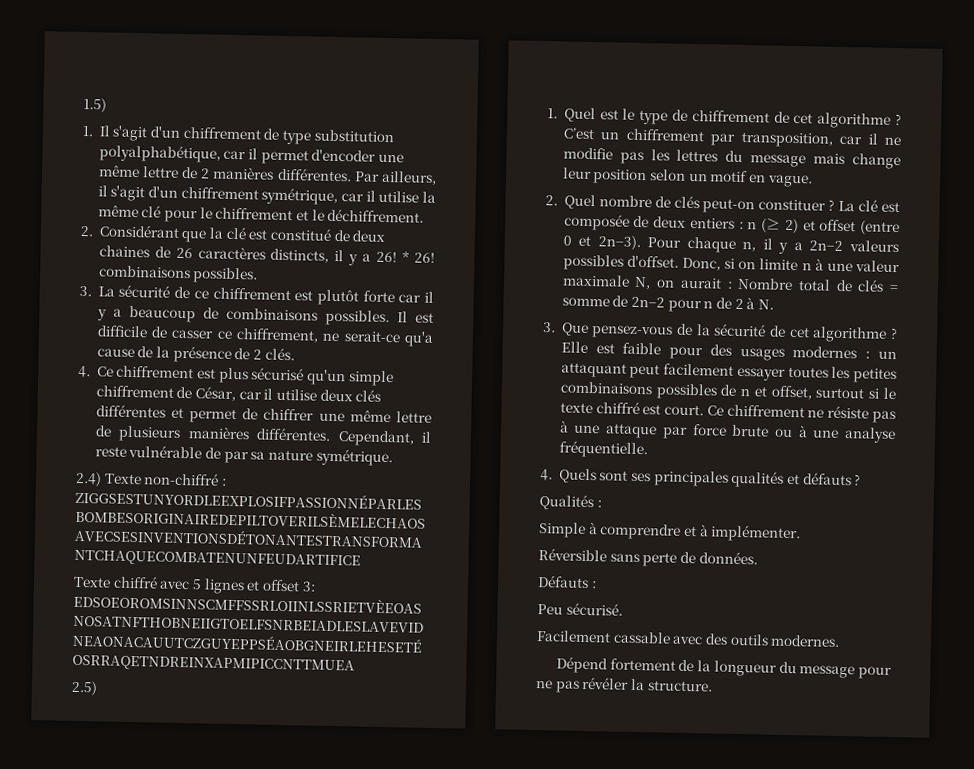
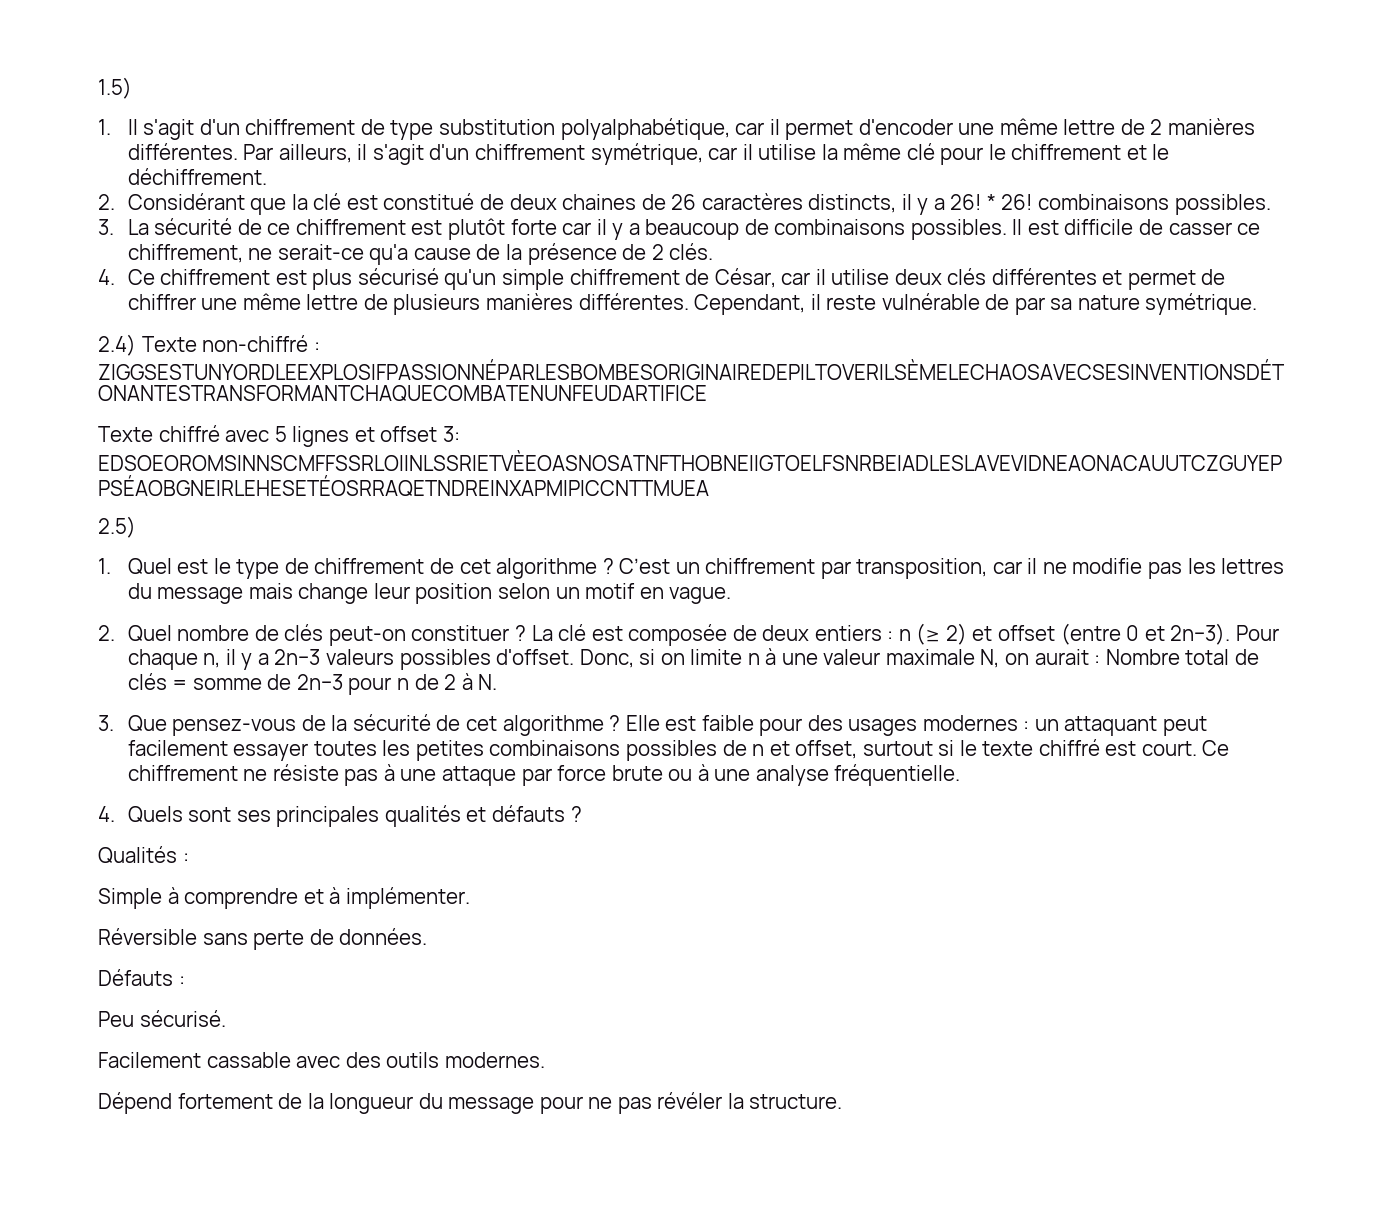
- Pour chaque n, il y a 2n−2 valeurs possibles d'offset.
+ Pour chaque n, il y a 2n−3 valeurs possibles d'offset.
- Donc, si on limite n à une valeur maximale N, on aurait : Nombre total de clés = somme de 2n−2 pour n de 2 à N.
+ Donc, si on limite n à une valeur maximale N, on aurait : Nombre total de clés = somme de 2n−3 pour n de 2 à N.

